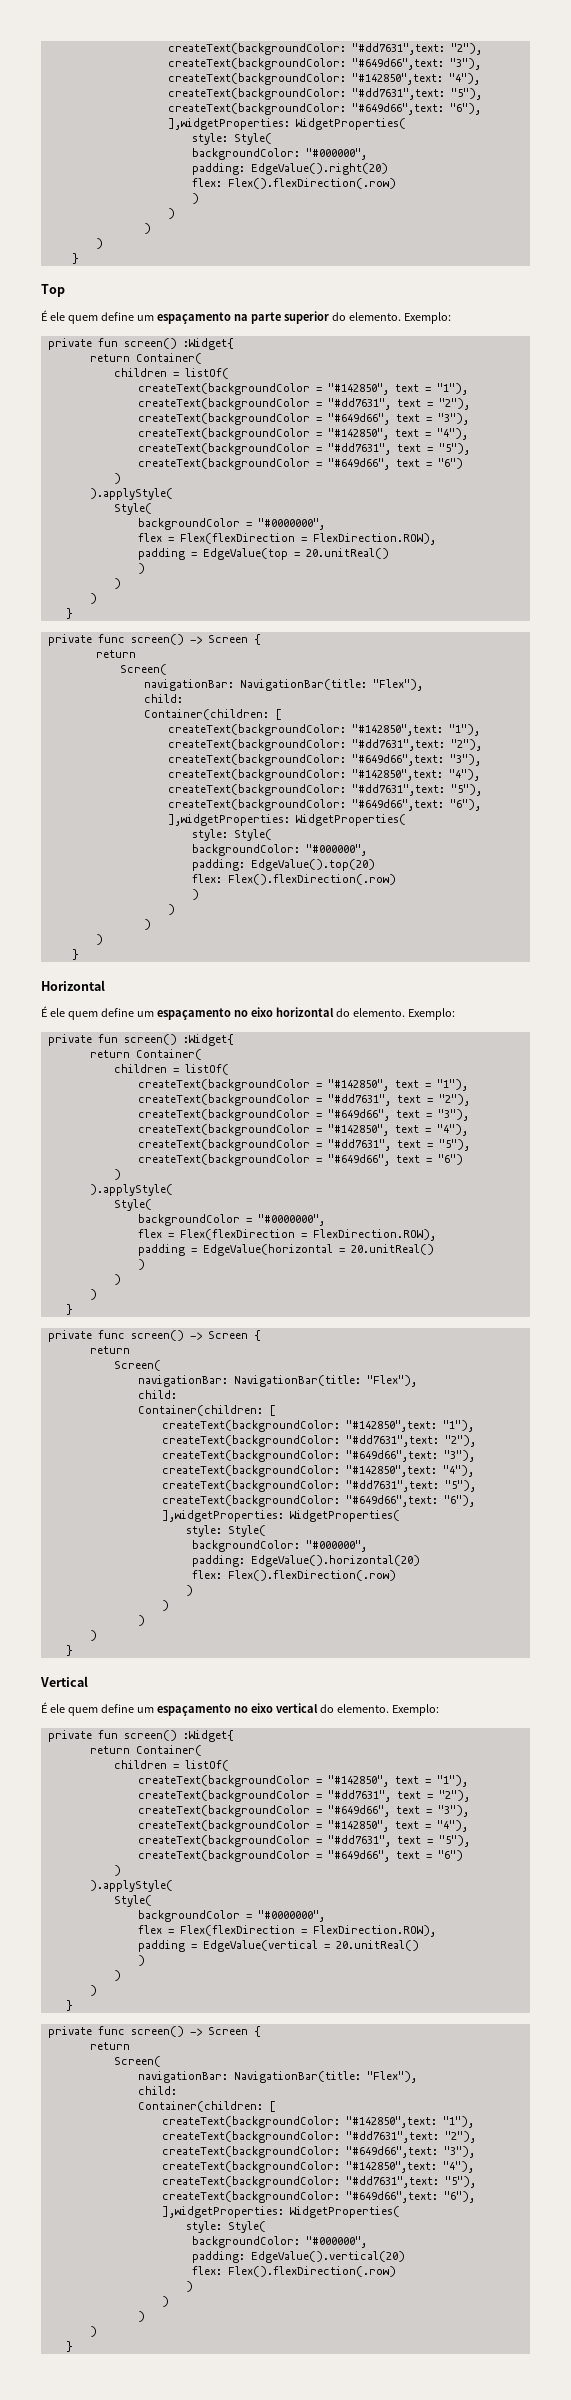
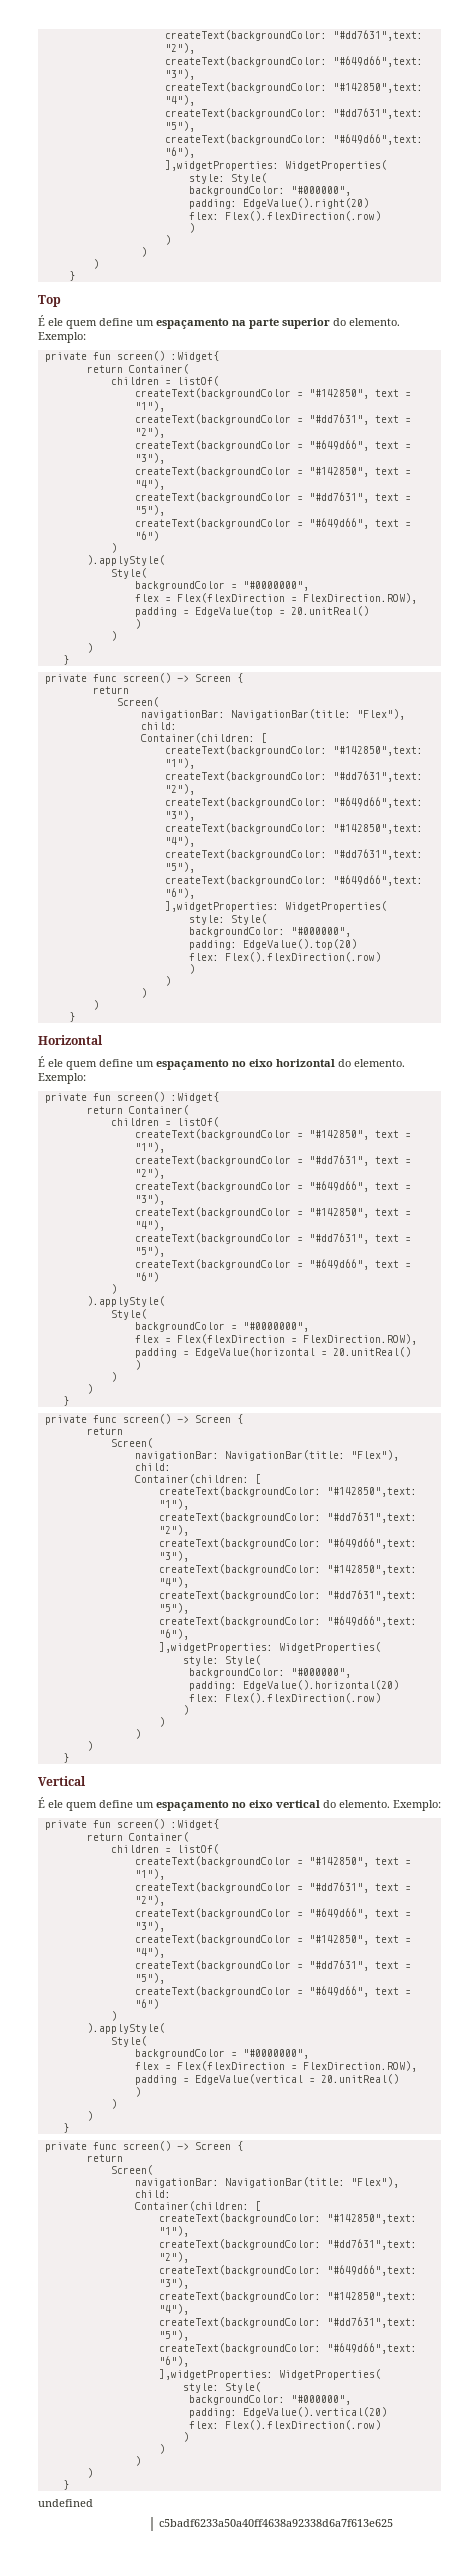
+ undefined
+ c5badf6233a50a40ff4638a92338d6a7f613e625

